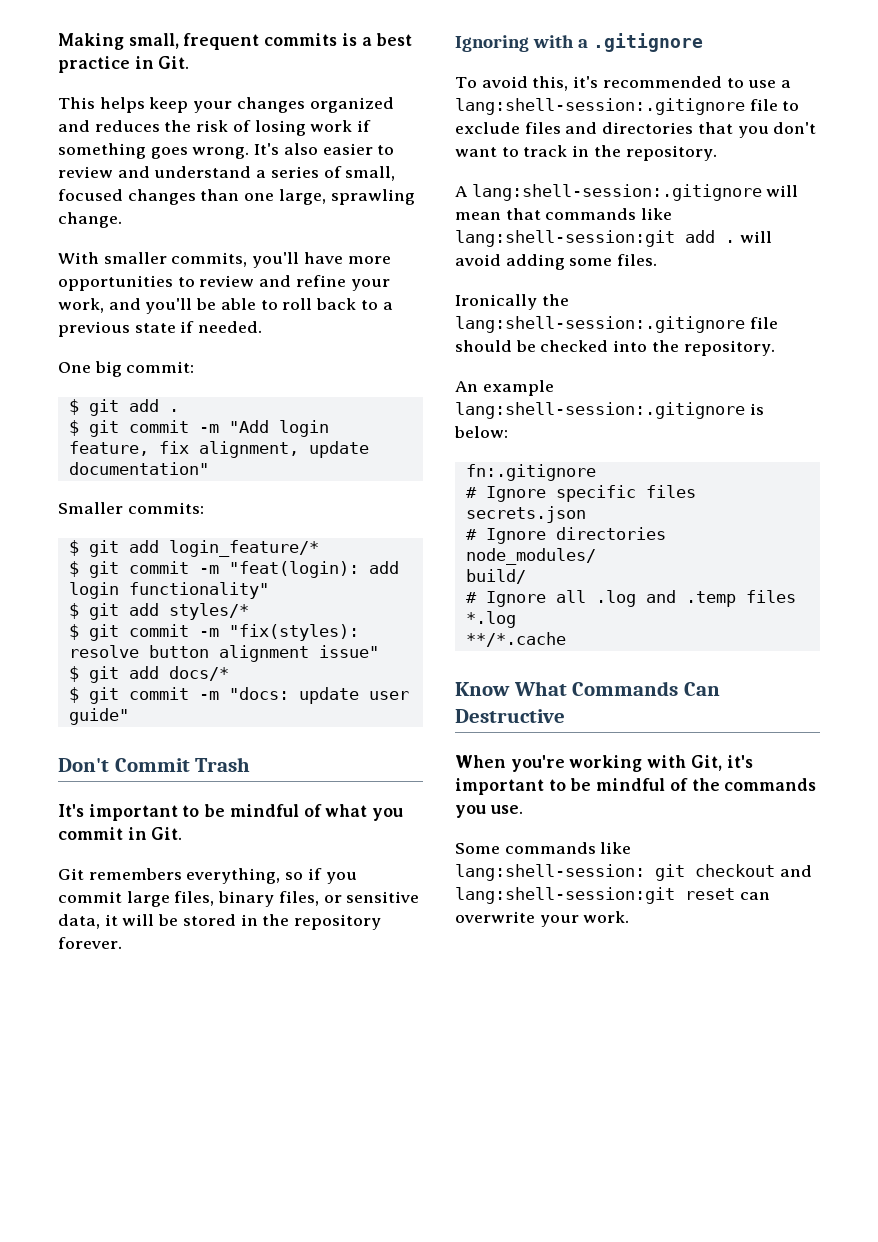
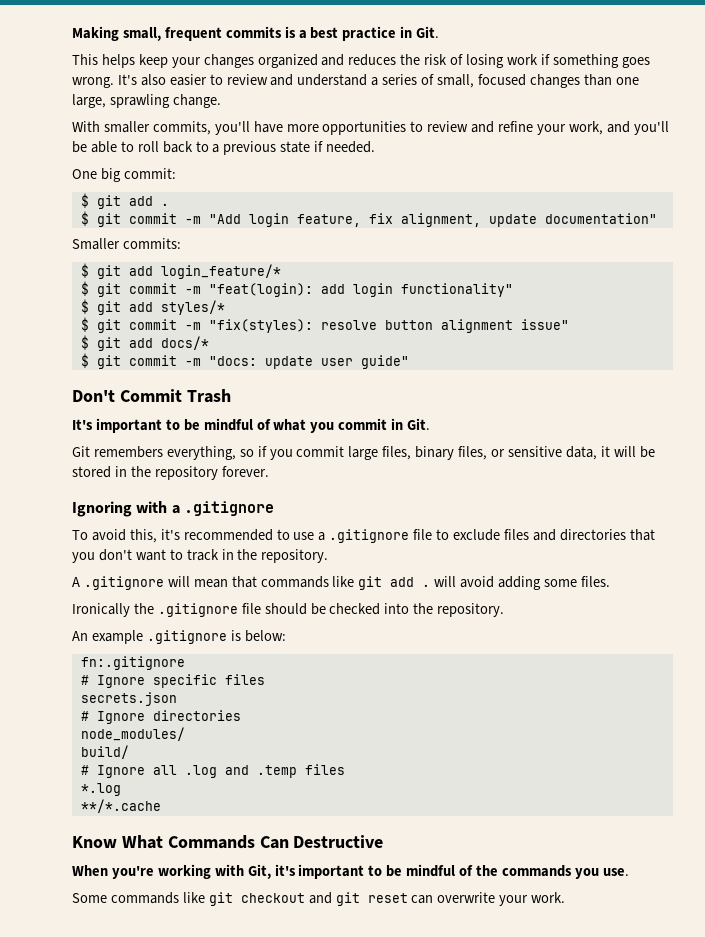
- To avoid this, it's recommended to use a lang:shell-session:.gitignore file to exclude files and directories that you don't want to track in the repository.
+ To avoid this, it's recommended to use a .gitignore file to exclude files and directories that you don't want to track in the repository.
- A lang:shell-session:.gitignore will mean that commands like lang:shell-session:git add . will avoid adding some files.
+ A .gitignore will mean that commands like git add . will avoid adding some files.
- Ironically the lang:shell-session:.gitignore file should be checked into the repository.
+ Ironically the .gitignore file should be checked into the repository.
- An example lang:shell-session:.gitignore is below:
+ An example .gitignore is below:
- Some commands like lang:shell-session: git checkout and lang:shell-session:git reset can overwrite your work.
+ Some commands like git checkout and git reset can overwrite your work.

